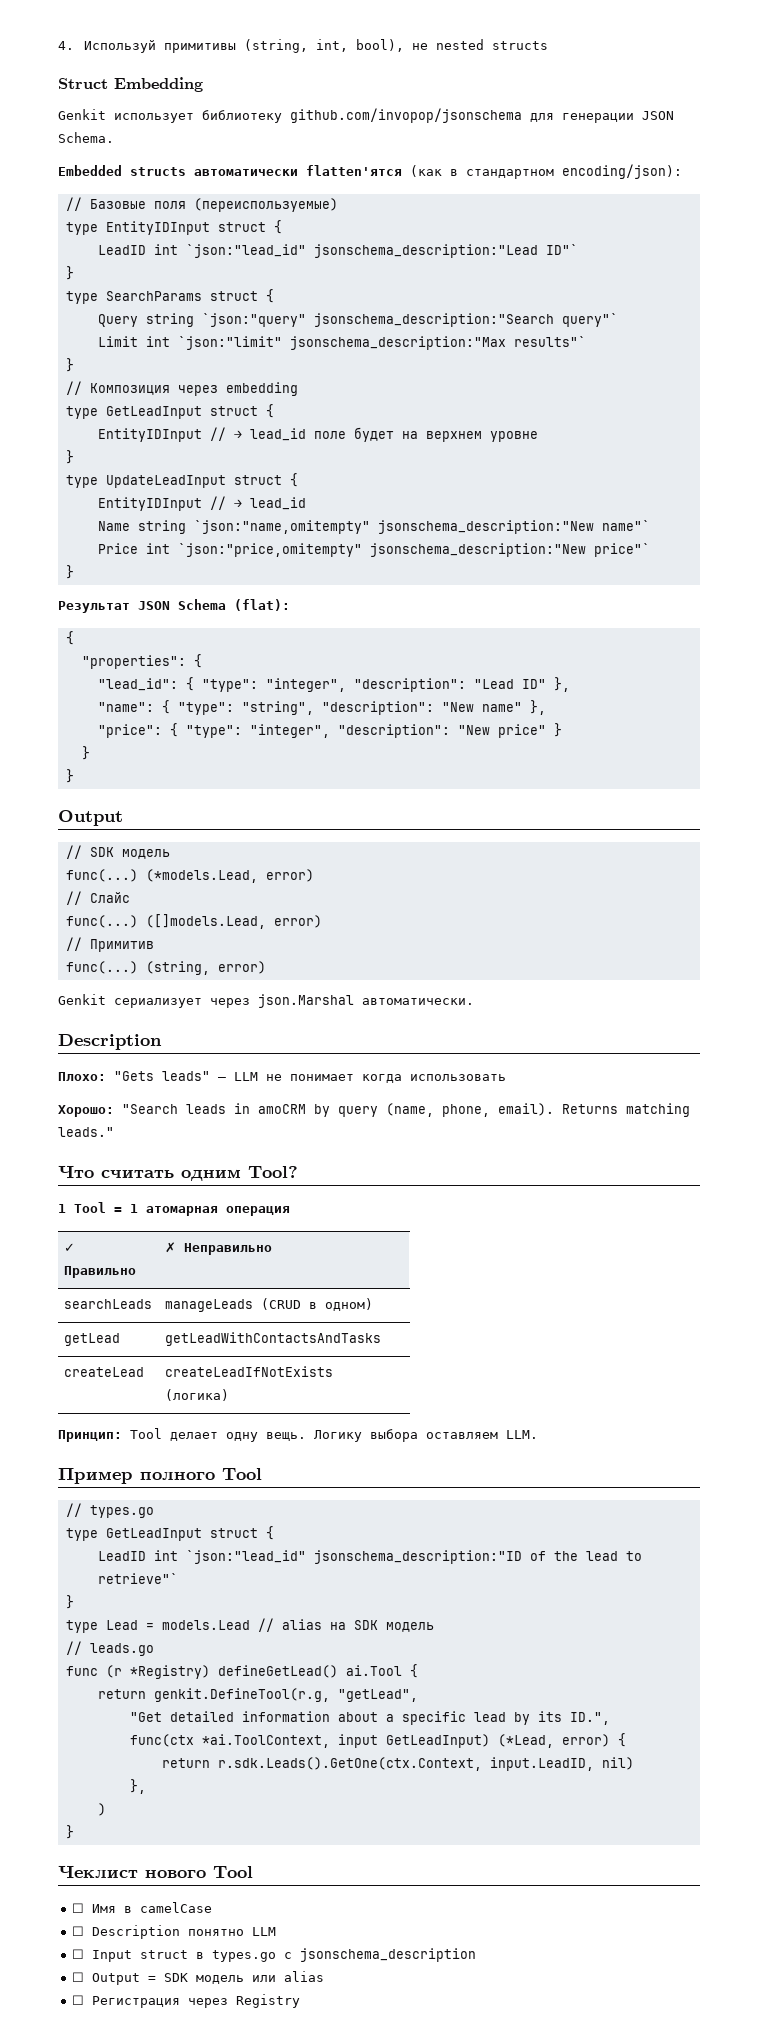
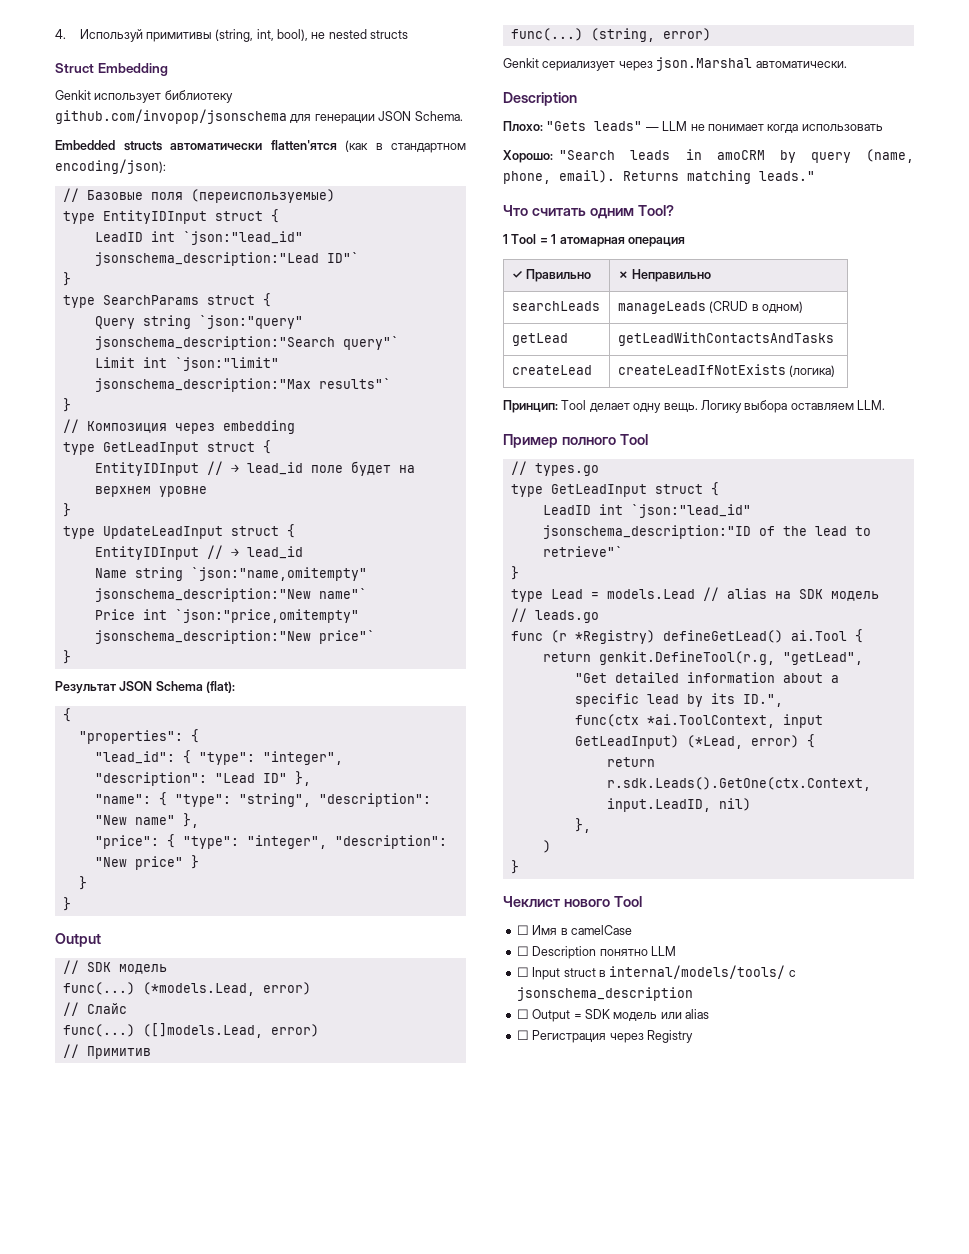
- ☐ Input struct в types.go с jsonschema_description
+ ☐ Input struct в internal/models/tools/ с jsonschema_description

